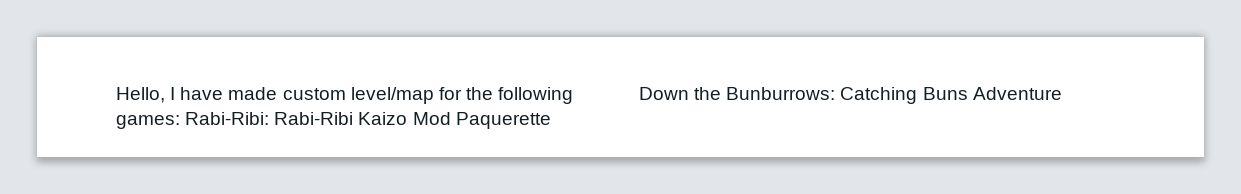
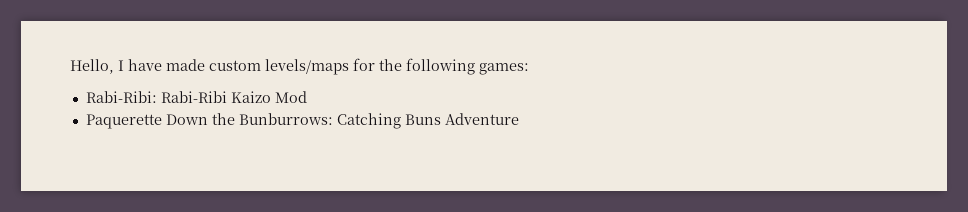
- Hello, I have made custom level/map for the following games: Rabi-Ribi: Rabi-Ribi Kaizo Mod Paquerette Down the Bunburrows: Catching Buns Adventure
+ Hello, I have made custom levels/maps for the following games:
+ Rabi-Ribi: Rabi-Ribi Kaizo Mod
+ Paquerette Down the Bunburrows: Catching Buns Adventure

